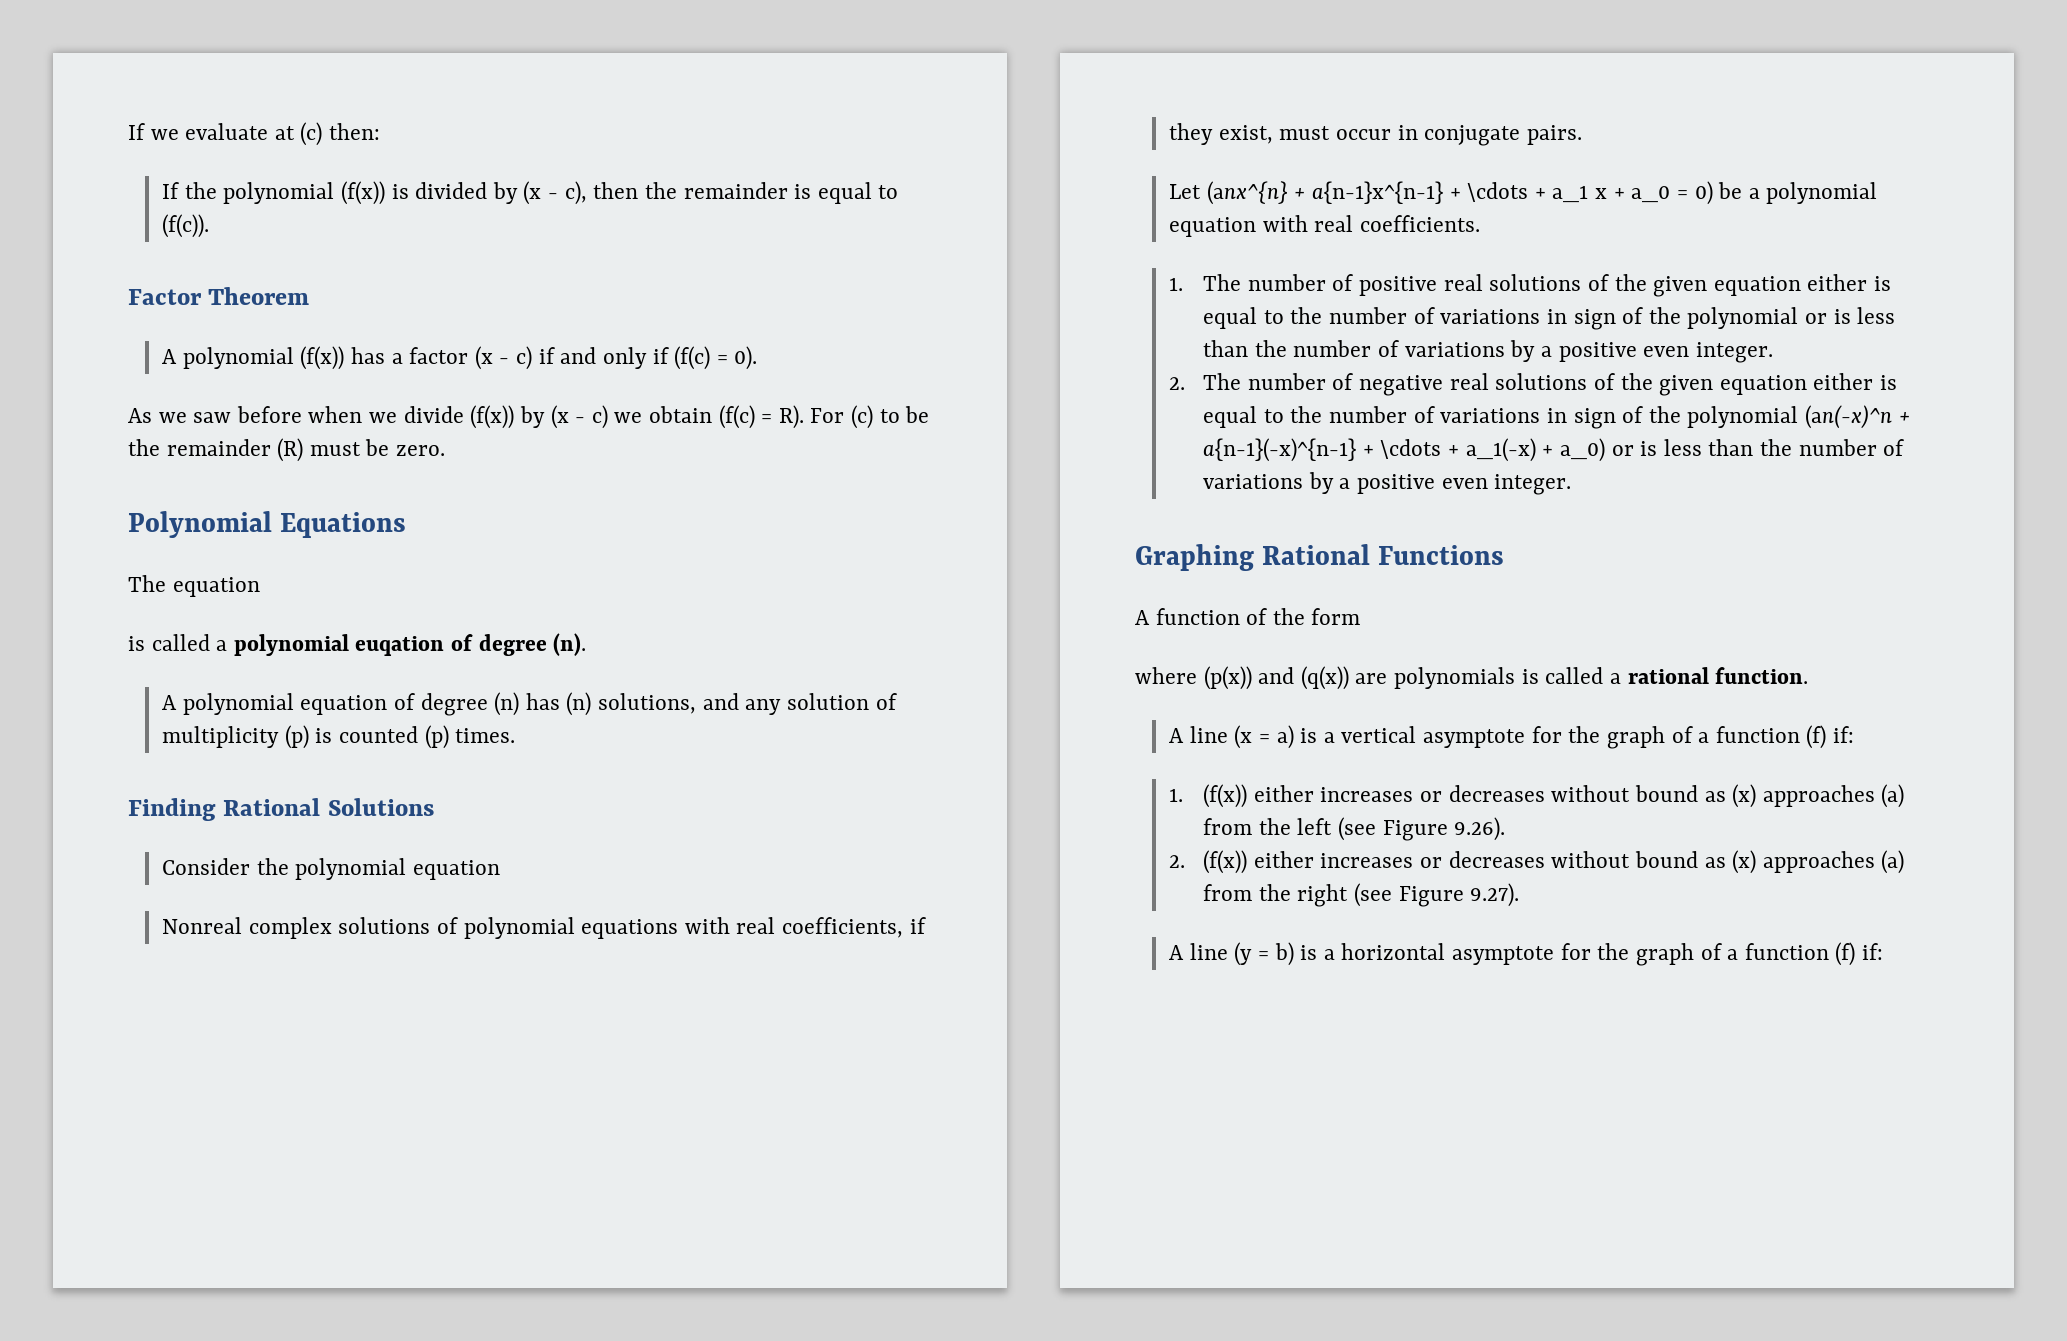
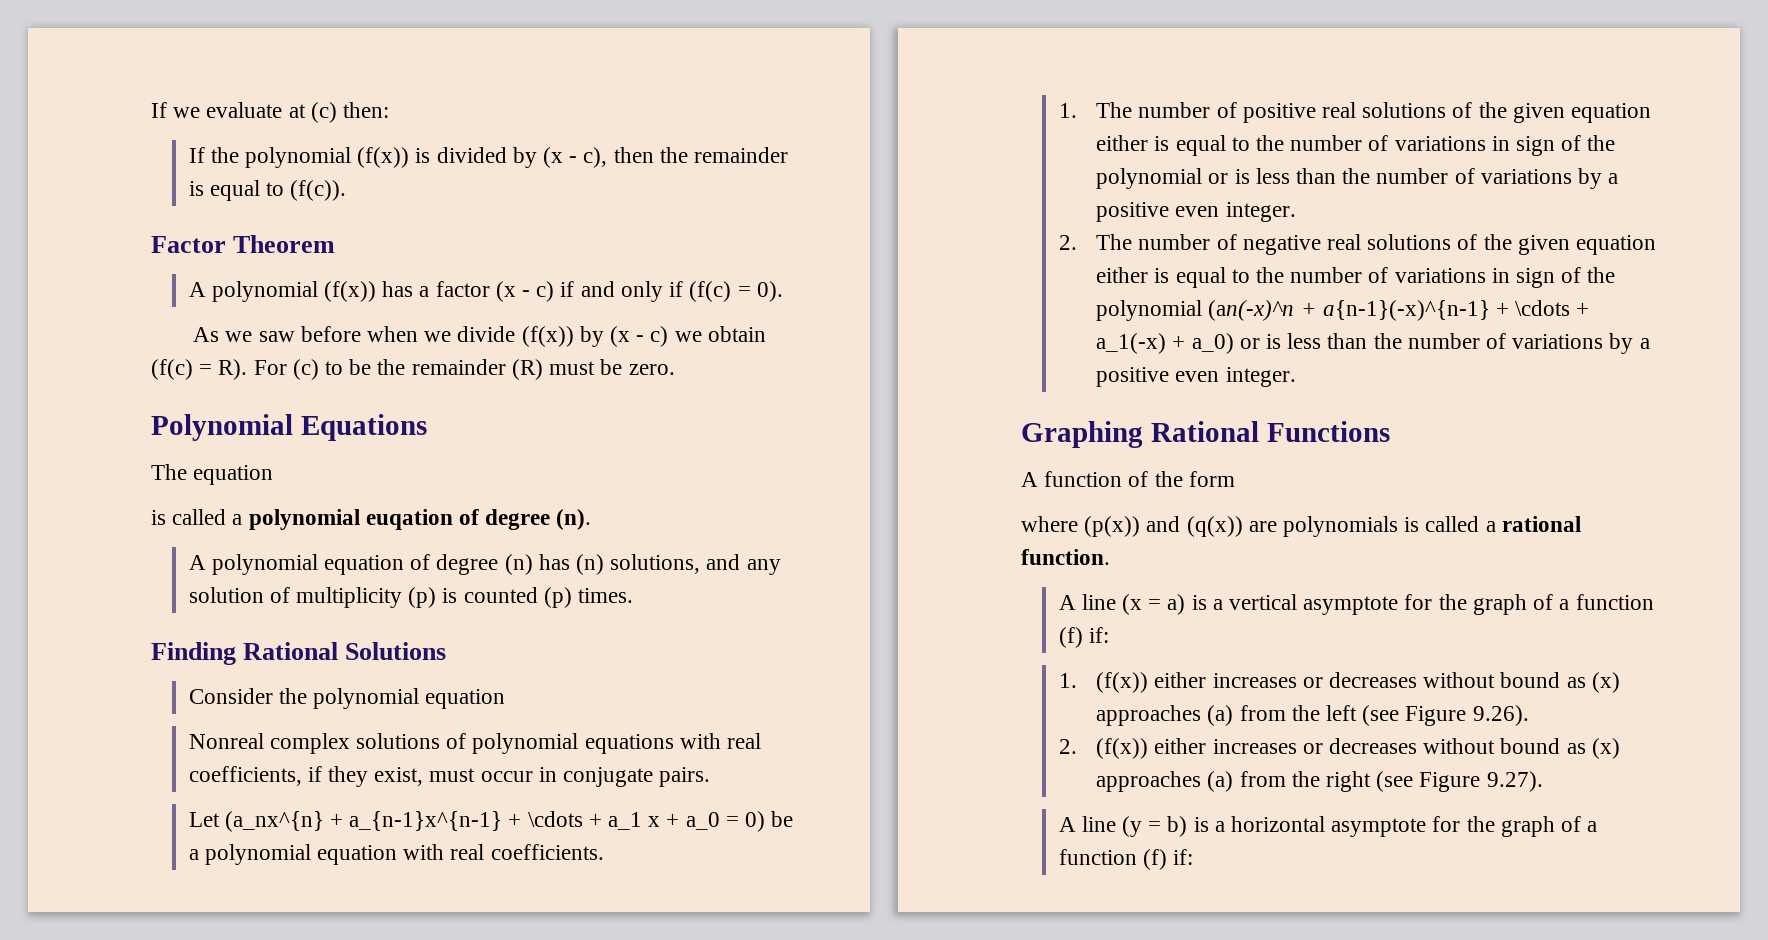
- Let (anx^{n} + a{n-1}x^{n-1} + \cdots + a_1 x + a_0 = 0) be a polynomial equation with real coefficients.
+ Let (a_nx^{n} + a_{n-1}x^{n-1} + \cdots + a_1 x + a_0 = 0) be a polynomial equation with real coefficients.

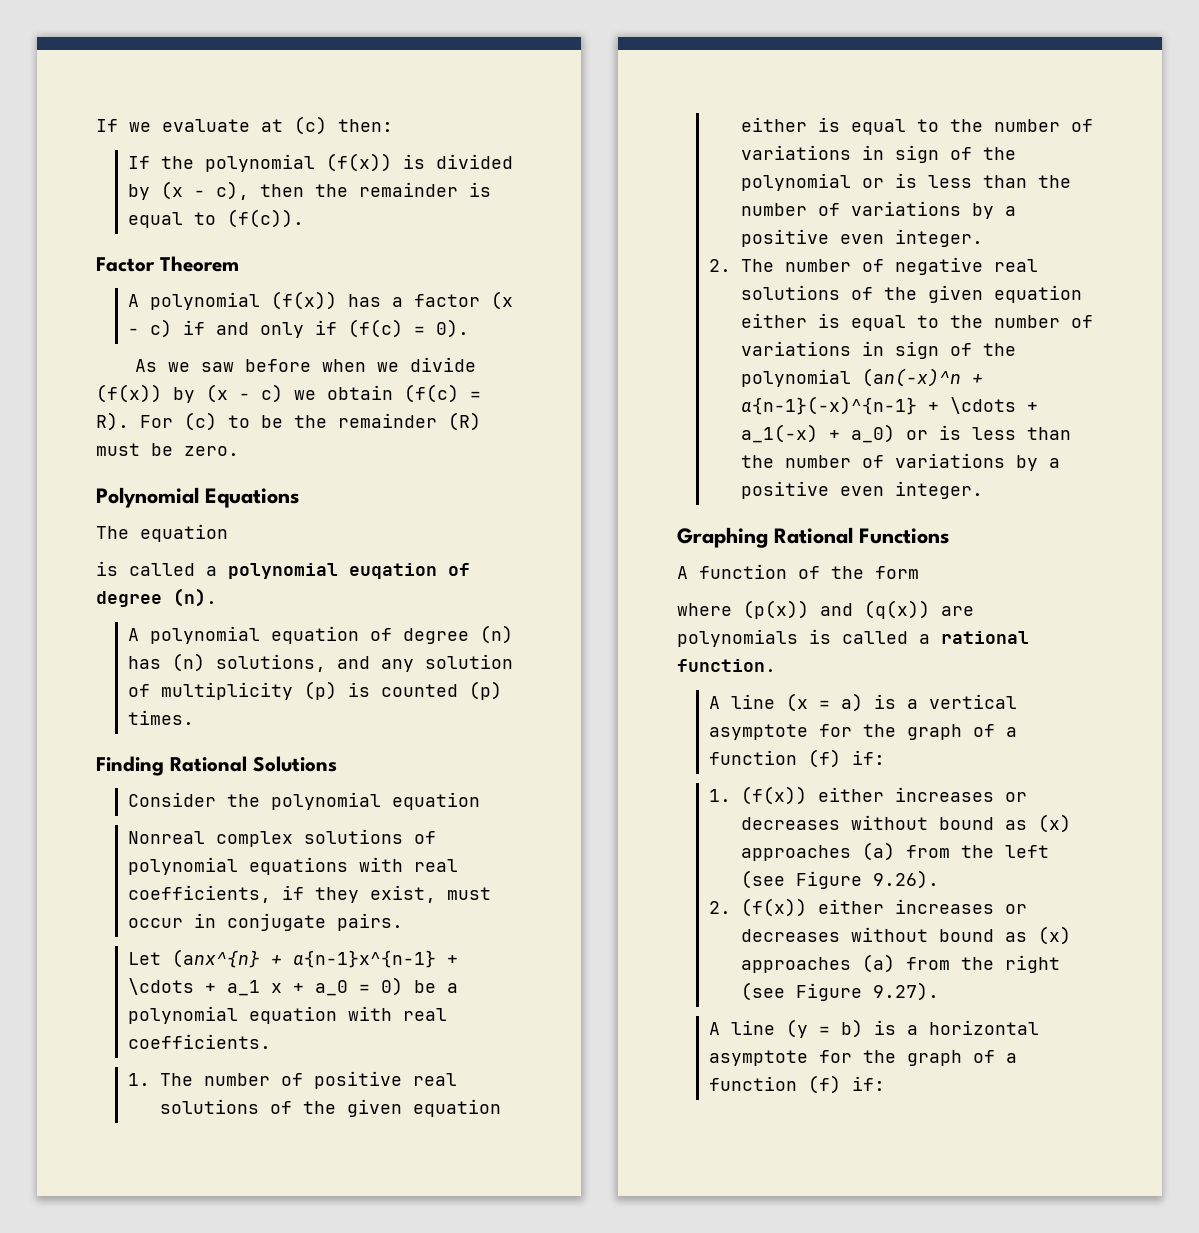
- Let (a_nx^{n} + a_{n-1}x^{n-1} + \cdots + a_1 x + a_0 = 0) be a polynomial equation with real coefficients.
+ Let (anx^{n} + a{n-1}x^{n-1} + \cdots + a_1 x + a_0 = 0) be a polynomial equation with real coefficients.

